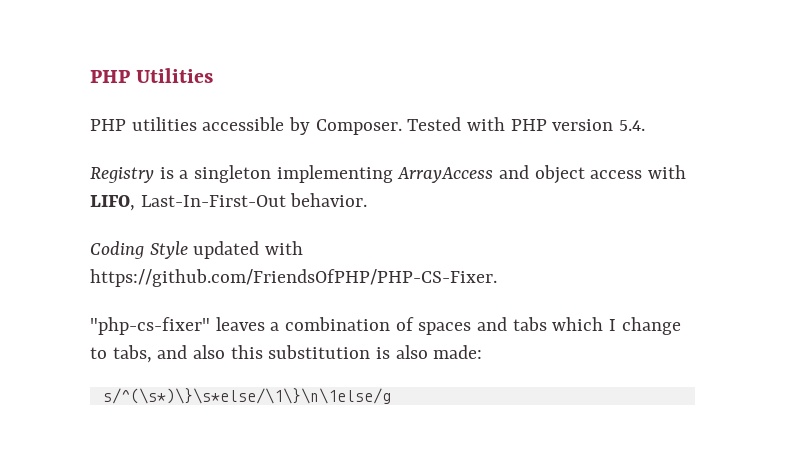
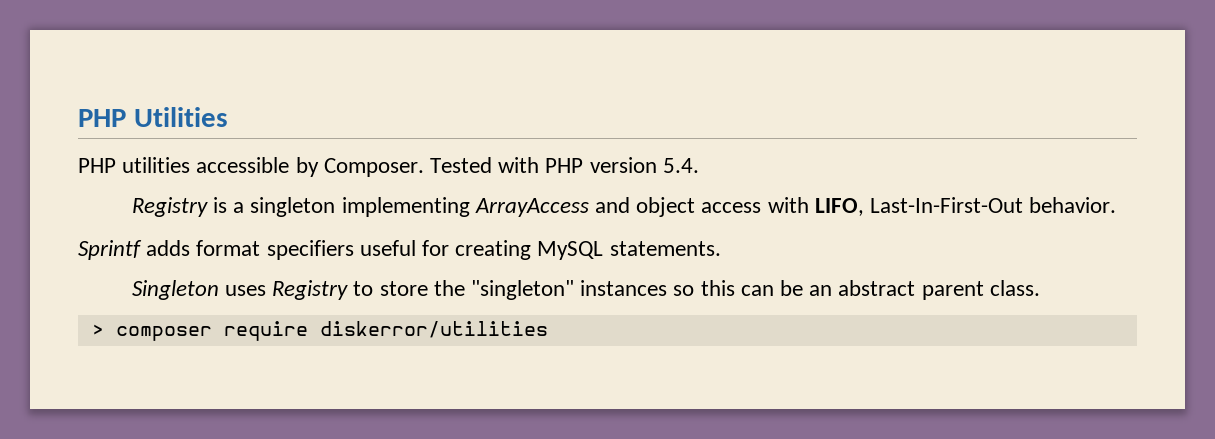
- Coding Style updated with https://github.com/FriendsOfPHP/PHP-CS-Fixer.
- "php-cs-fixer" leaves a combination of spaces and tabs which I change to tabs, and also this substitution is also made:
- s/^(\s*)\}\s*else/\1\}\n\1else/g
+ Sprintf adds format specifiers useful for creating MySQL statements.
+ Singleton uses Registry to store the "singleton" instances so this can be an abstract parent class.
+ > composer require diskerror/utilities

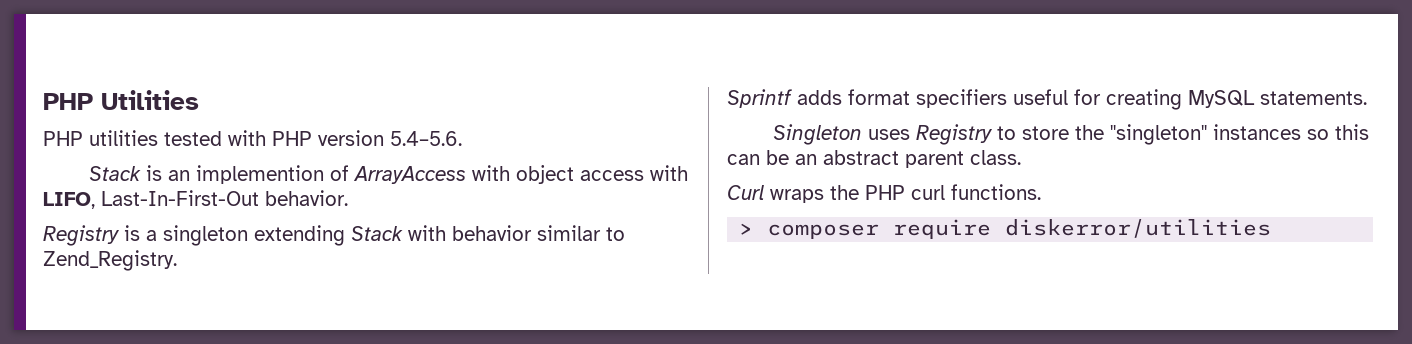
- PHP utilities accessible by Composer. Tested with PHP version 5.4.
- Registry is a singleton implementing ArrayAccess and object access with LIFO, Last-In-First-Out behavior.
+ PHP utilities tested with PHP version 5.4–5.6.
+ Stack is an implemention of ArrayAccess with object access with LIFO, Last-In-First-Out behavior.
+ Registry is a singleton extending Stack with behavior similar to Zend_Registry.
+ Curl wraps the PHP curl functions.

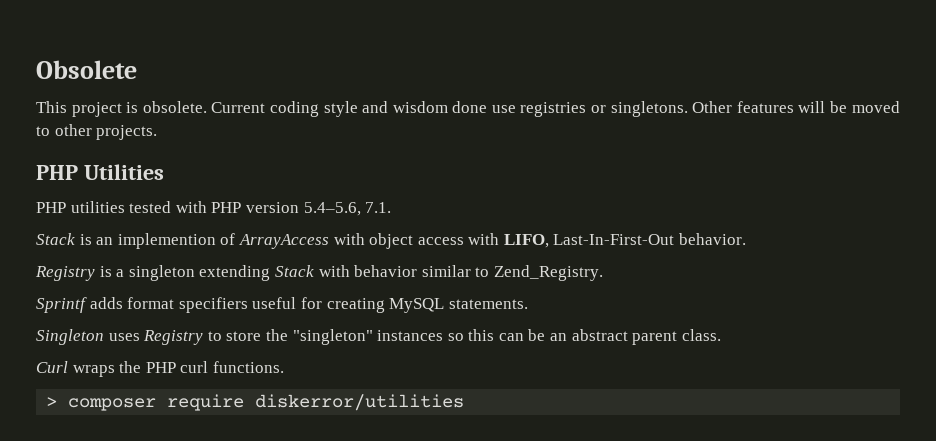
+ Obsolete
+ This project is obsolete. Current coding style and wisdom done use registries or singletons. Other features will be moved to other projects.
- PHP utilities tested with PHP version 5.4–5.6.
+ PHP utilities tested with PHP version 5.4–5.6, 7.1.

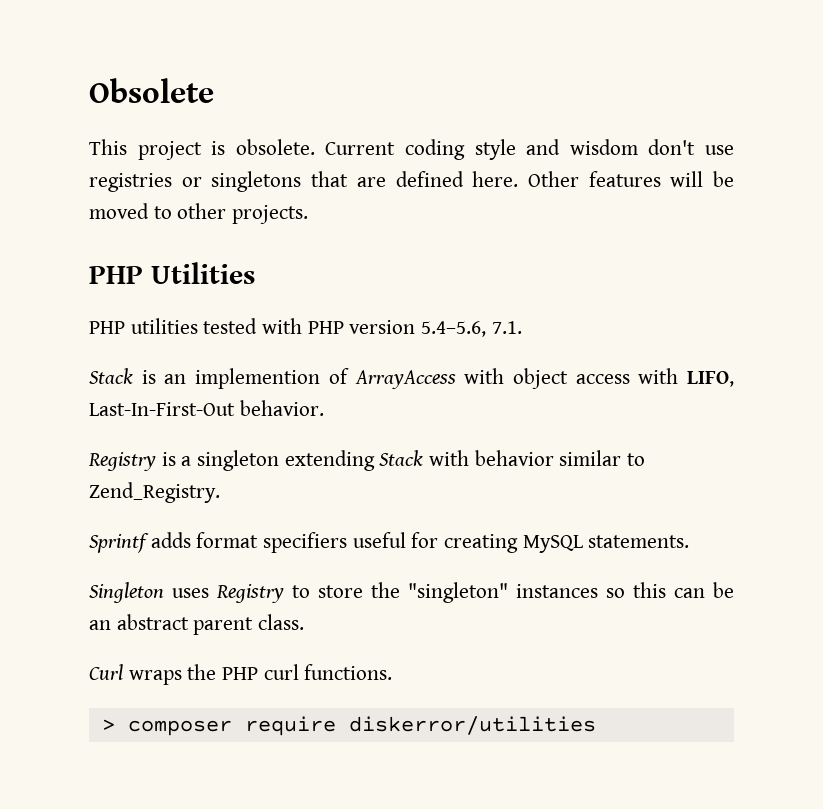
- Current coding style and wisdom done use registries or singletons.
+ Current coding style and wisdom don't use registries or singletons that are defined here.

